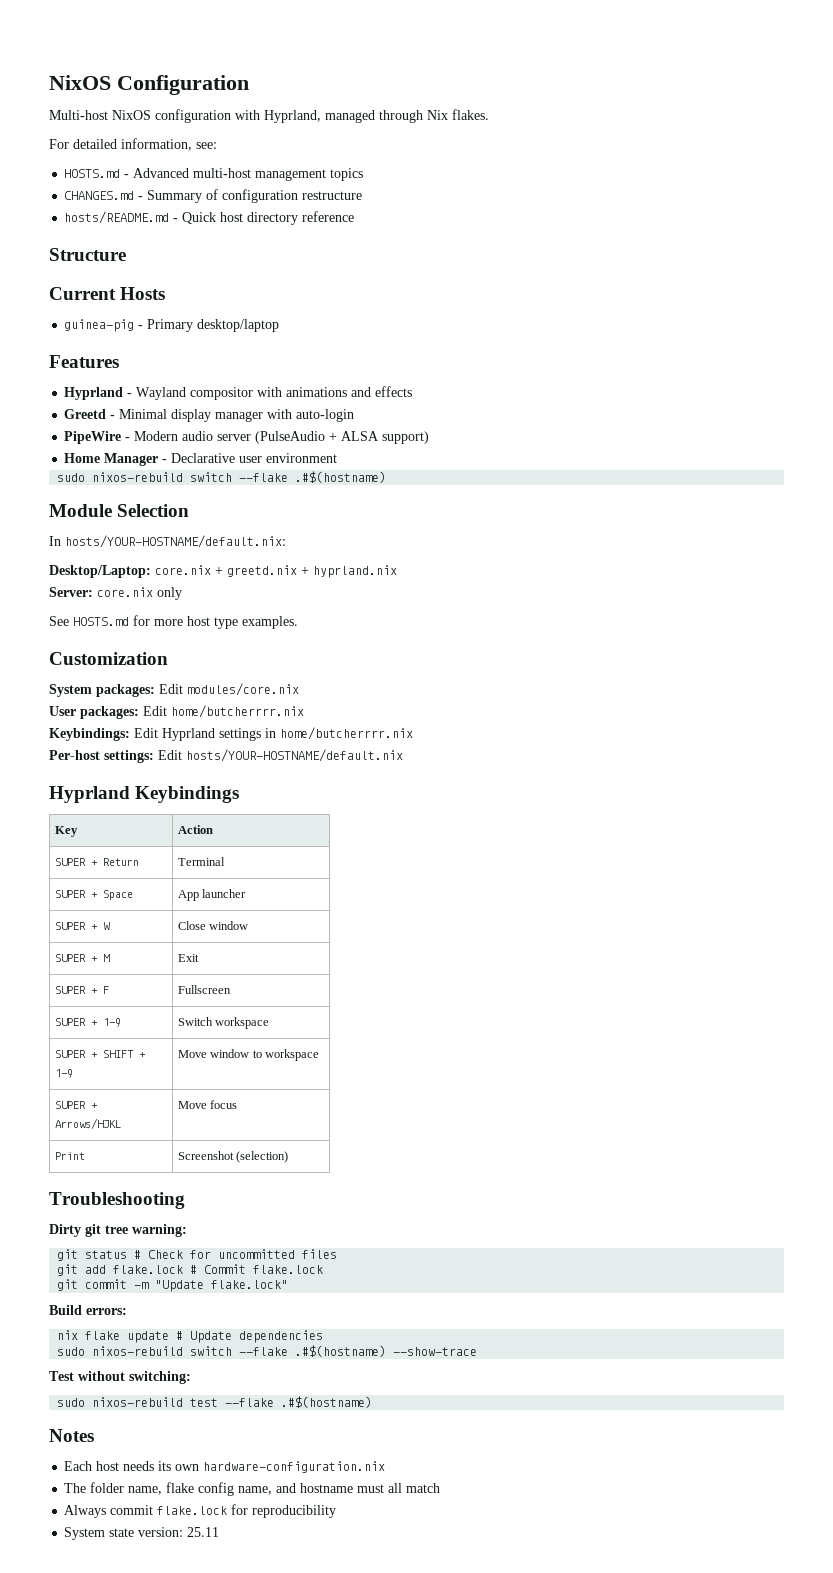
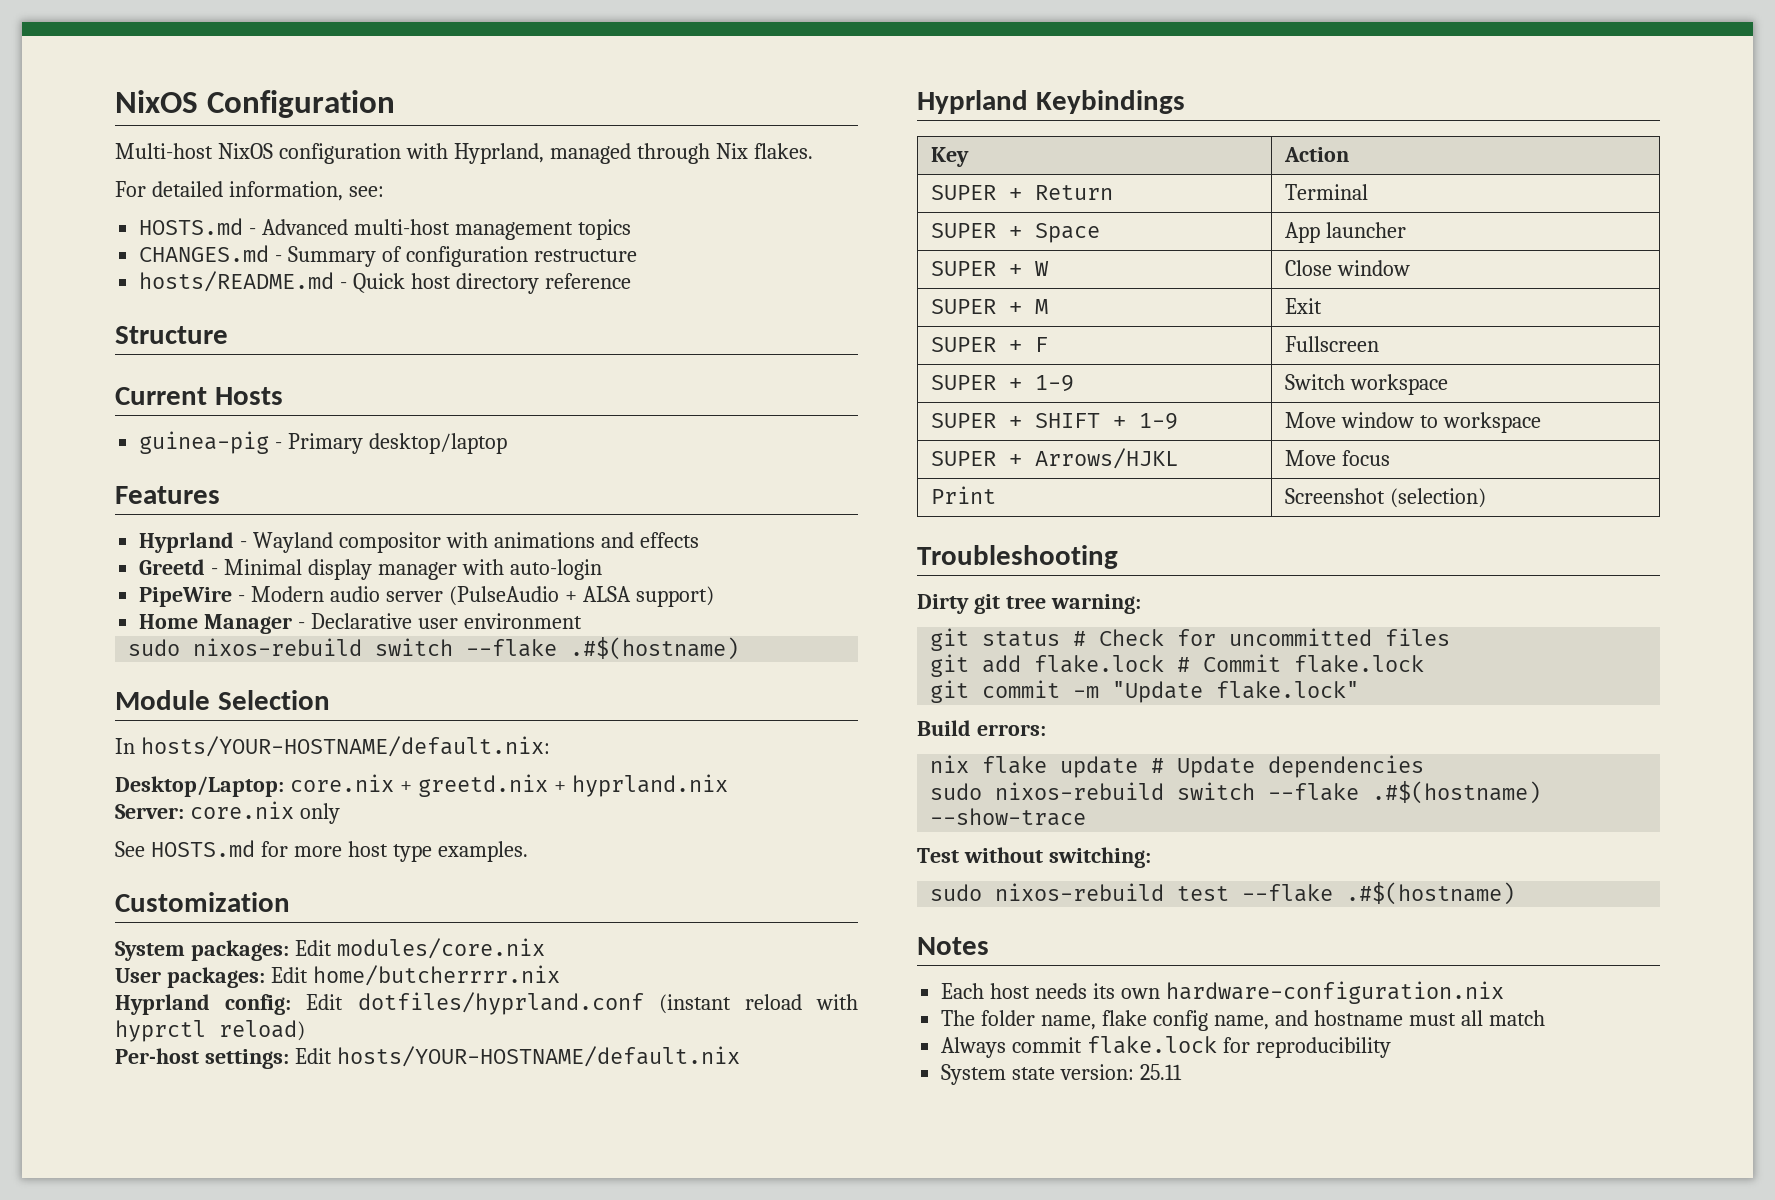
- Keybindings: Edit Hyprland settings in home/butcherrrr.nix
+ Hyprland config: Edit dotfiles/hyprland.conf (instant reload with hyprctl reload)

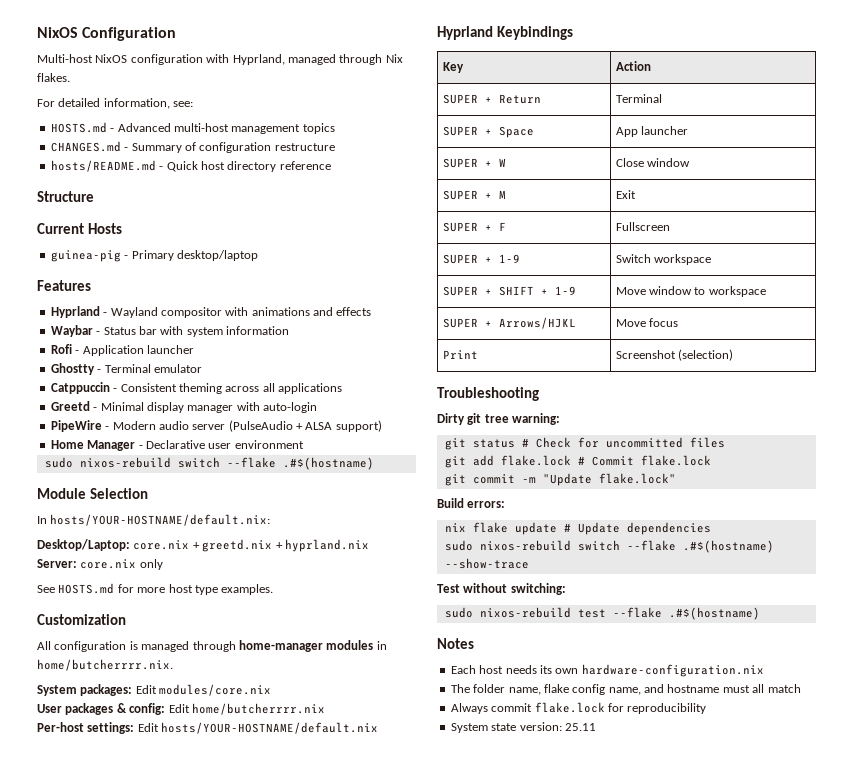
+ Waybar - Status bar with system information
+ Rofi - Application launcher
+ Ghostty - Terminal emulator
+ Catppuccin - Consistent theming across all applications
+ All configuration is managed through home-manager modules in home/butcherrrr.nix.
- User packages: Edit home/butcherrrr.nix
+ User packages & config: Edit home/butcherrrr.nix
- Hyprland config: Edit dotfiles/hyprland.conf (instant reload with hyprctl reload)

